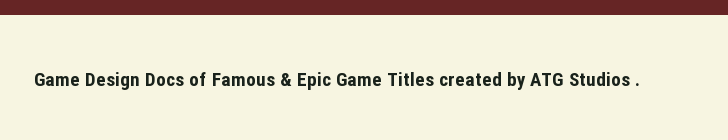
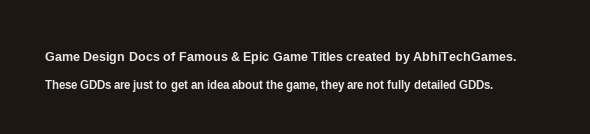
- Game Design Docs of Famous & Epic Game Titles created by ATG Studios .
+ Game Design Docs of Famous & Epic Game Titles created by AbhiTechGames.
+ These GDDs are just to get an idea about the game, they are not fully detailed GDDs.

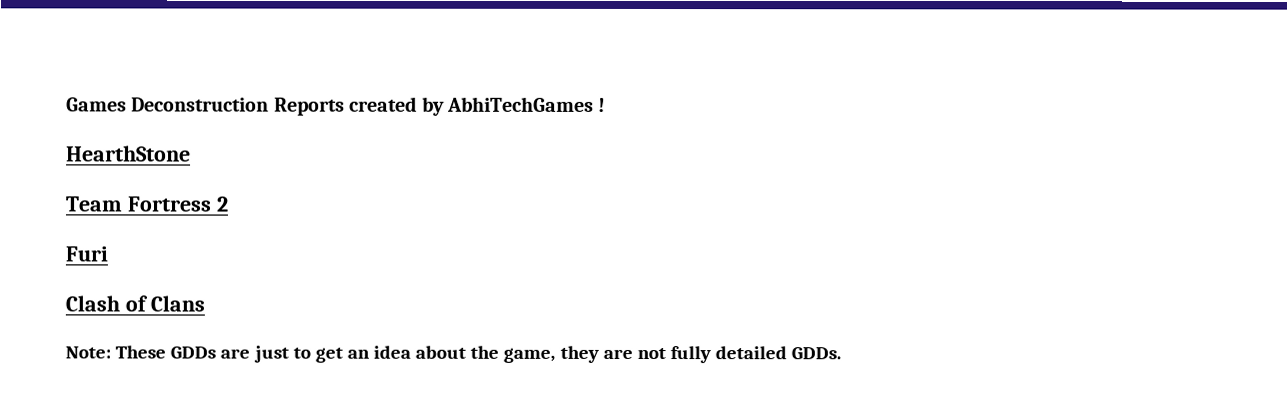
- Game Design Docs of Famous & Epic Game Titles created by AbhiTechGames.
- These GDDs are just to get an idea about the game, they are not fully detailed GDDs.
+ Games Deconstruction Reports created by AbhiTechGames !
+ HearthStone
+ Team Fortress 2
+ Furi
+ Clash of Clans
+ Note: These GDDs are just to get an idea about the game, they are not fully detailed GDDs.

